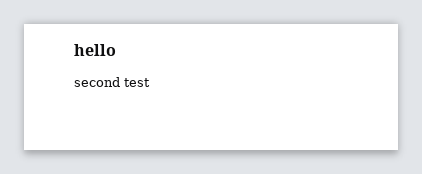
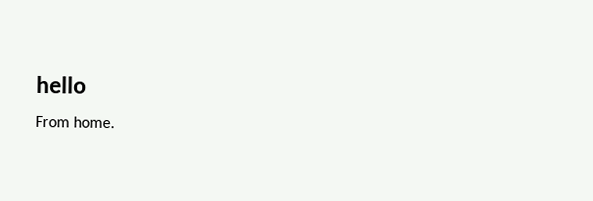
- second test
+ From home.

